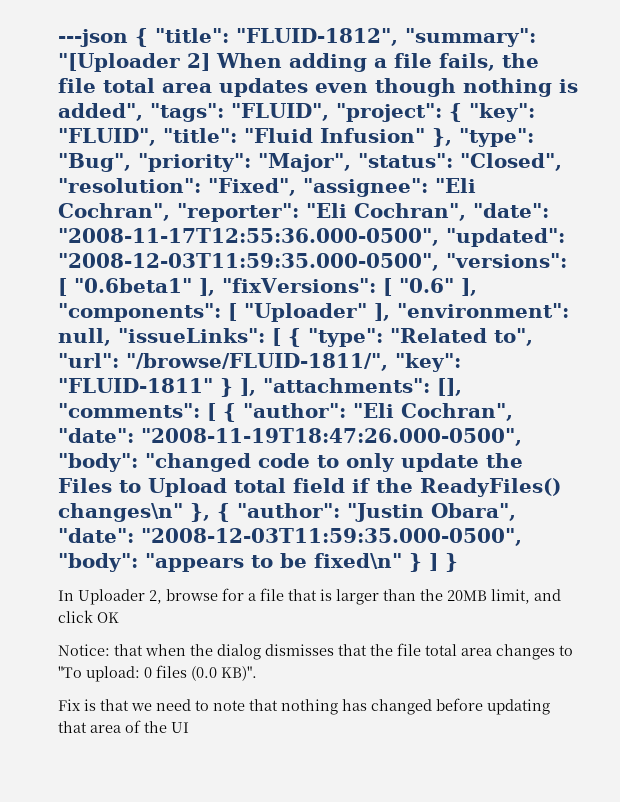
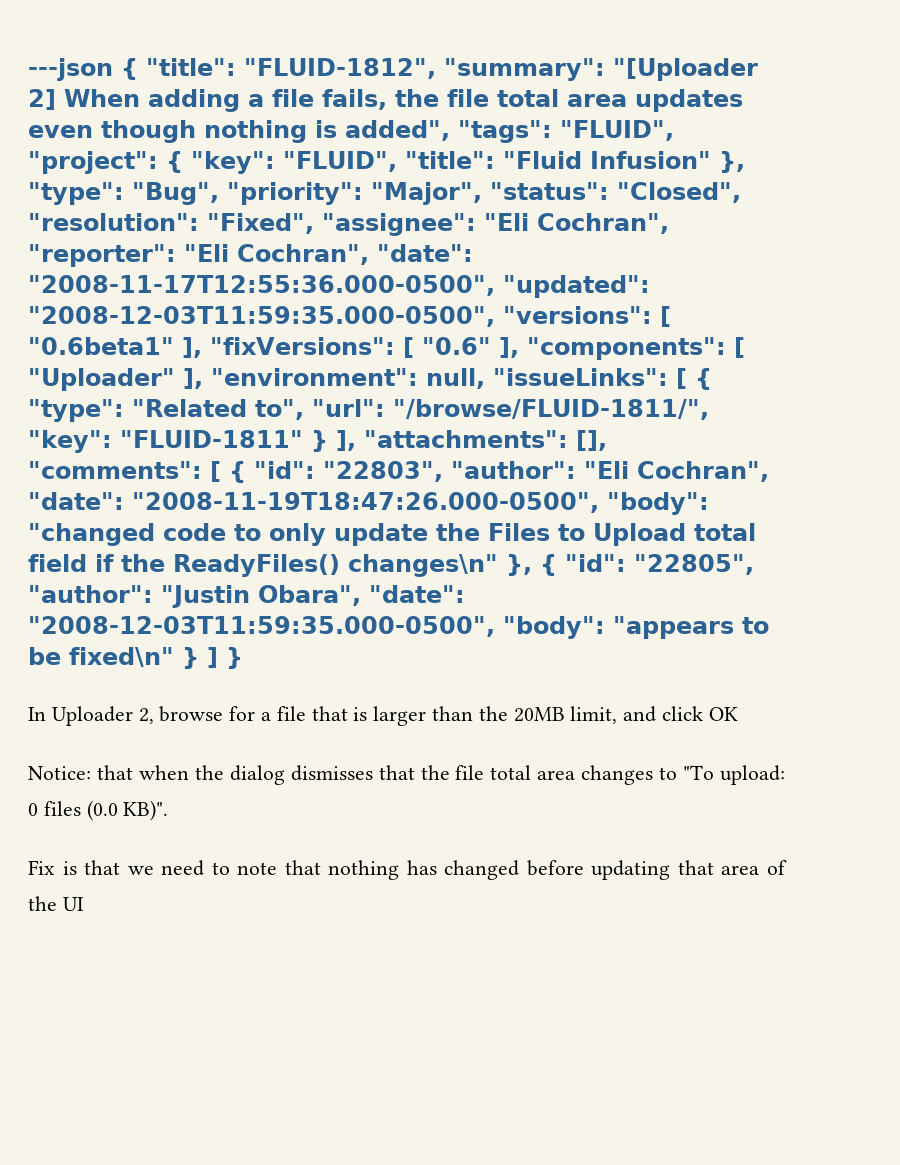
- [ { "author":
+ [ { "id": "22803", "author":
- "changed code to only update the Files to Upload total field if the ReadyFiles() changes\n" }, { "author":
+ "changed code to only update the Files to Upload total field if the ReadyFiles() changes\n" }, { "id": "22805", "author":

